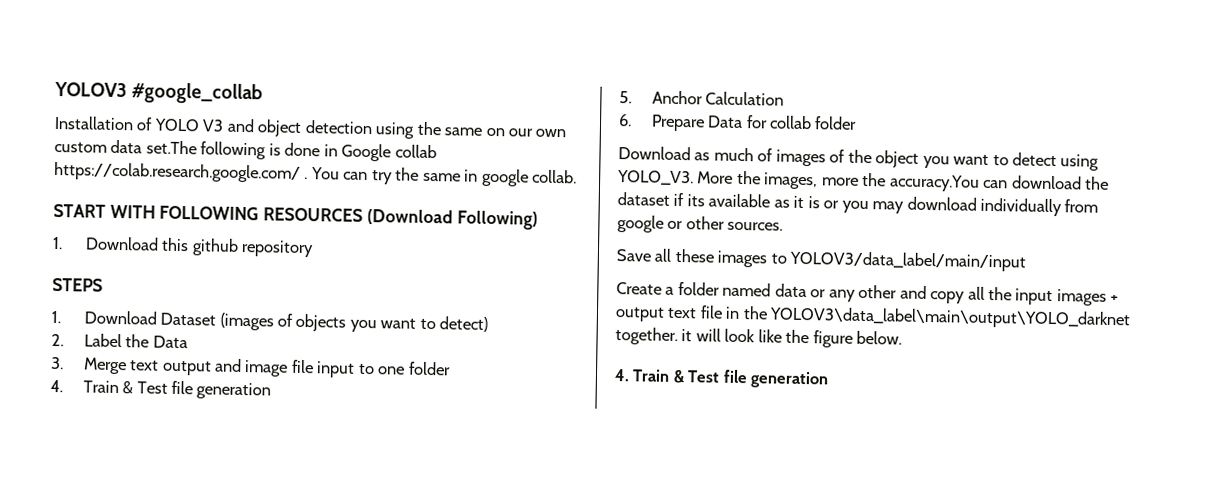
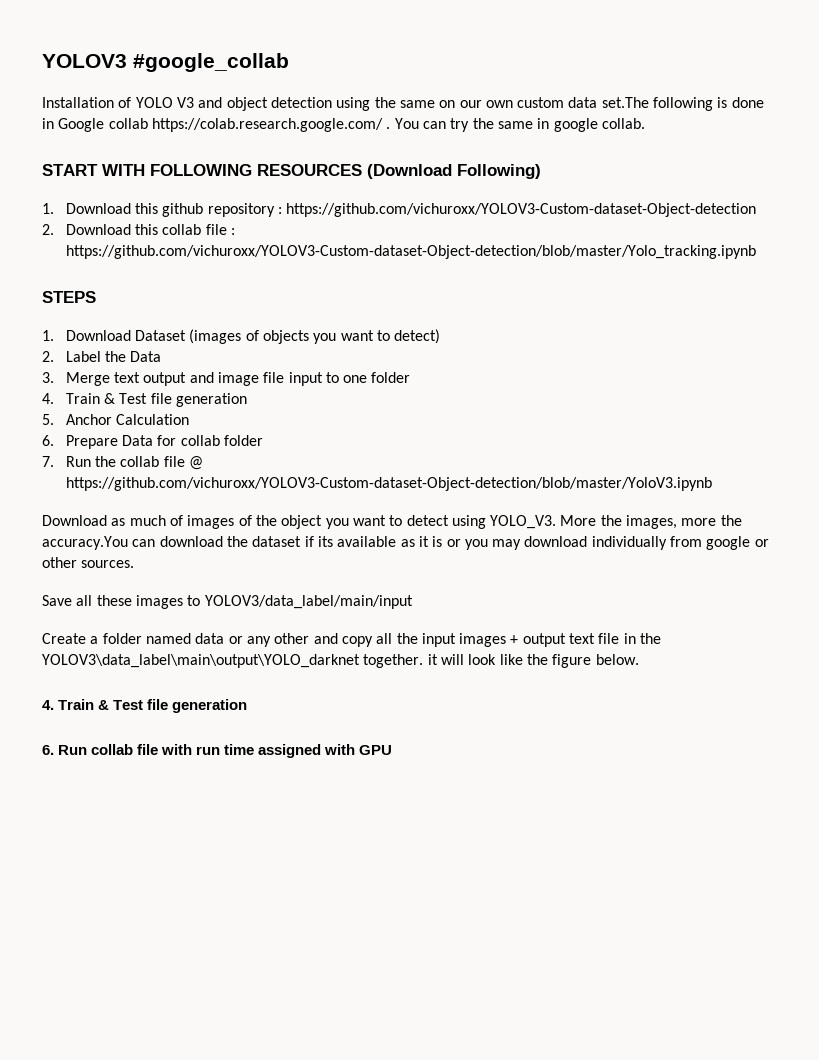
- 1. Download this github repository
+ 1. Download this github repository : https://github.com/vichuroxx/YOLOV3-Custom-dataset-Object-detection
+ 2. Download this collab file : https://github.com/vichuroxx/YOLOV3-Custom-dataset-Object-detection/blob/master/Yolo_tracking.ipynb
+ 7. Run the collab file @ https://github.com/vichuroxx/YOLOV3-Custom-dataset-Object-detection/blob/master/YoloV3.ipynb
+ 6. Run collab file with run time assigned with GPU

